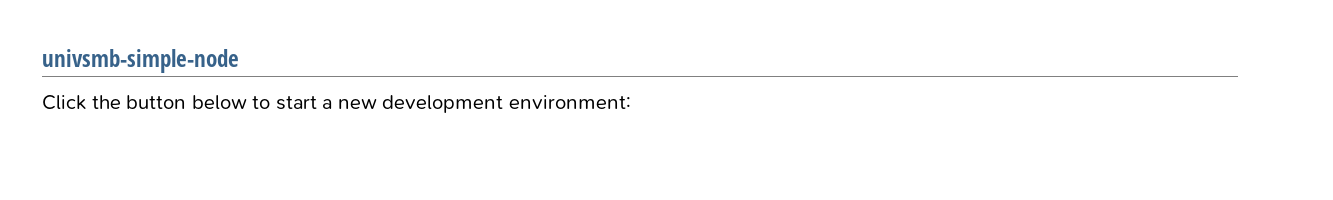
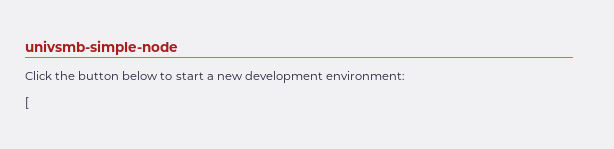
+ [

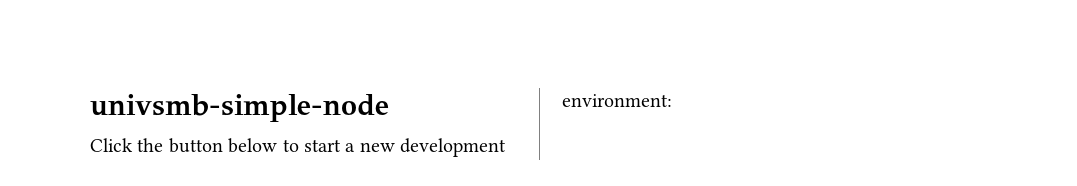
- [

